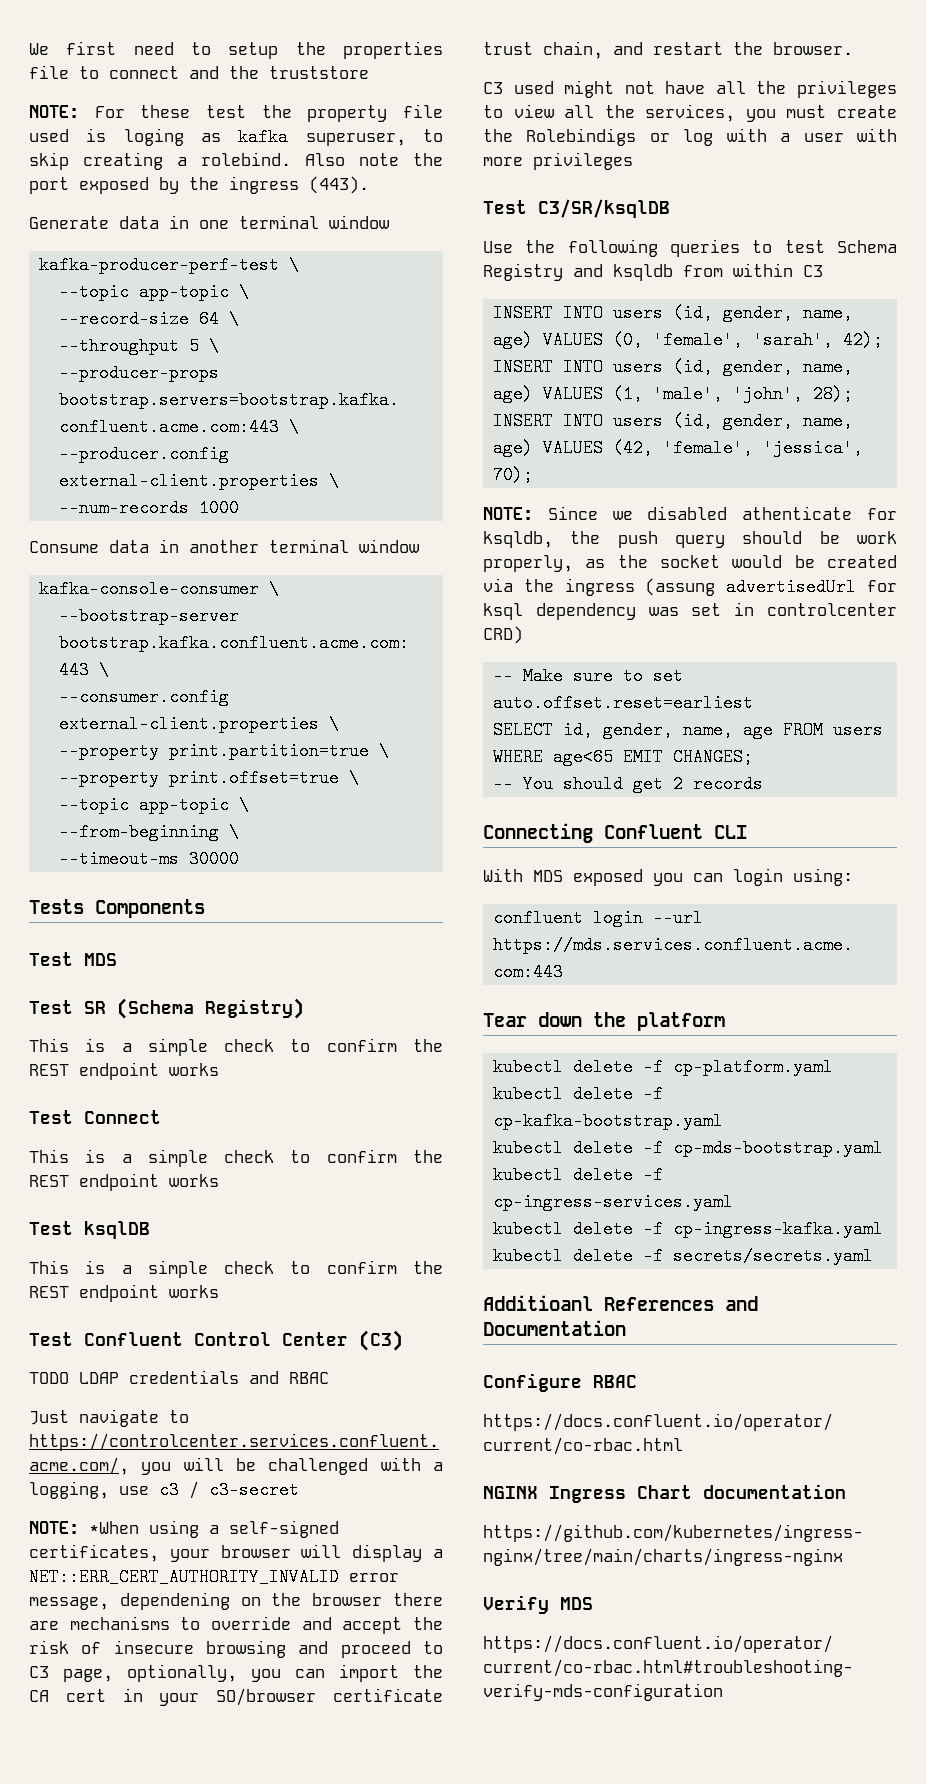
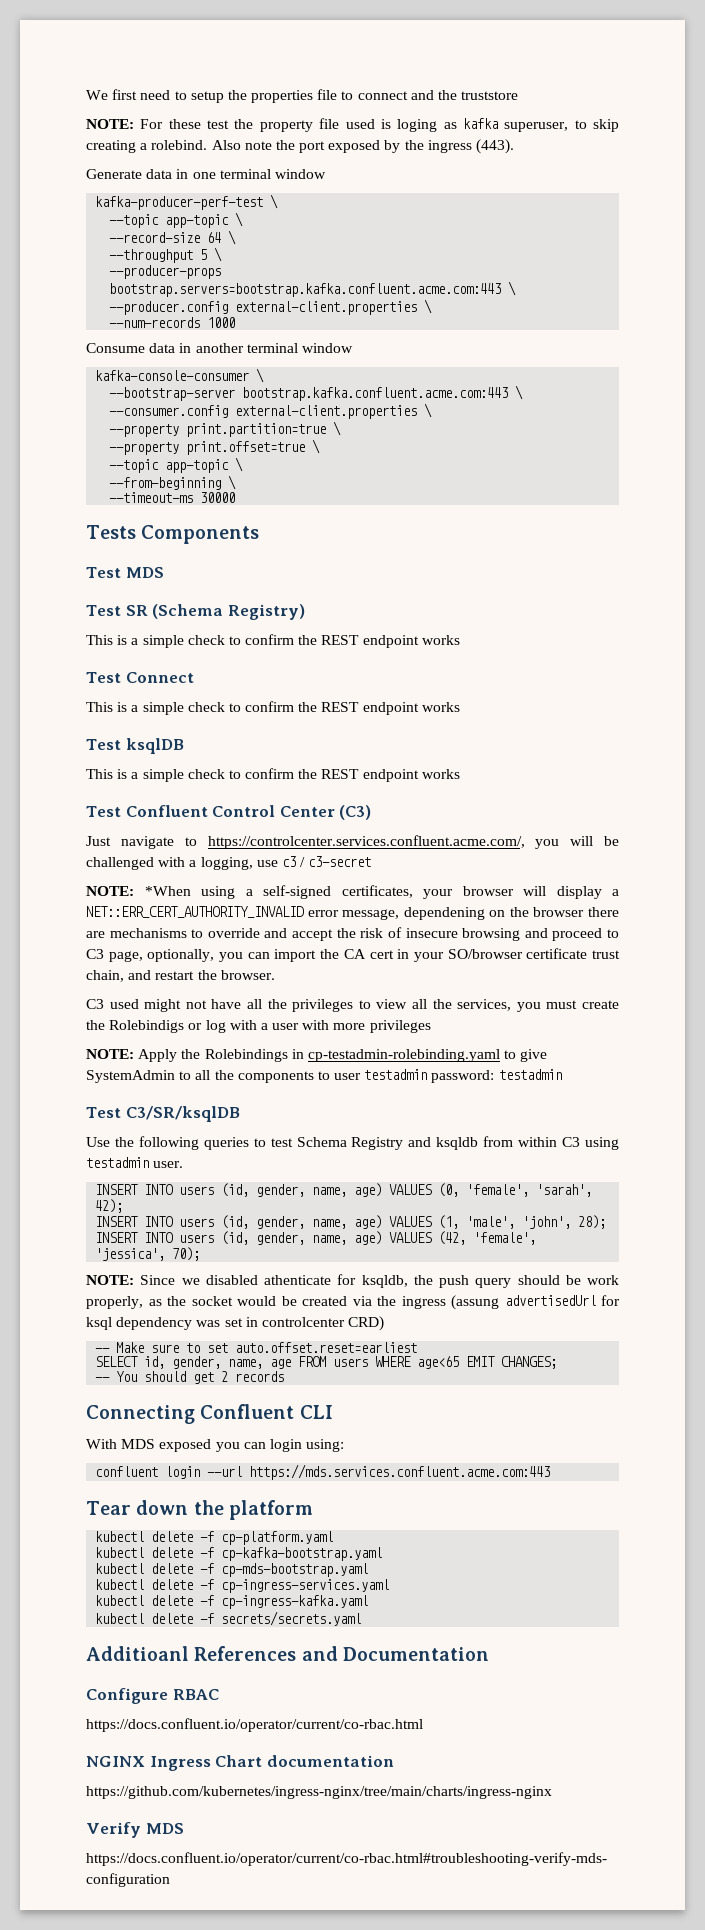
- TODO LDAP credentials and RBAC
+ NOTE: Apply the Rolebindings in cp-testadmin-rolebinding.yaml to give SystemAdmin to all the components to user testadmin password: testadmin
- Use the following queries to test Schema Registry and ksqldb from within C3
+ Use the following queries to test Schema Registry and ksqldb from within C3 using testadmin user.

